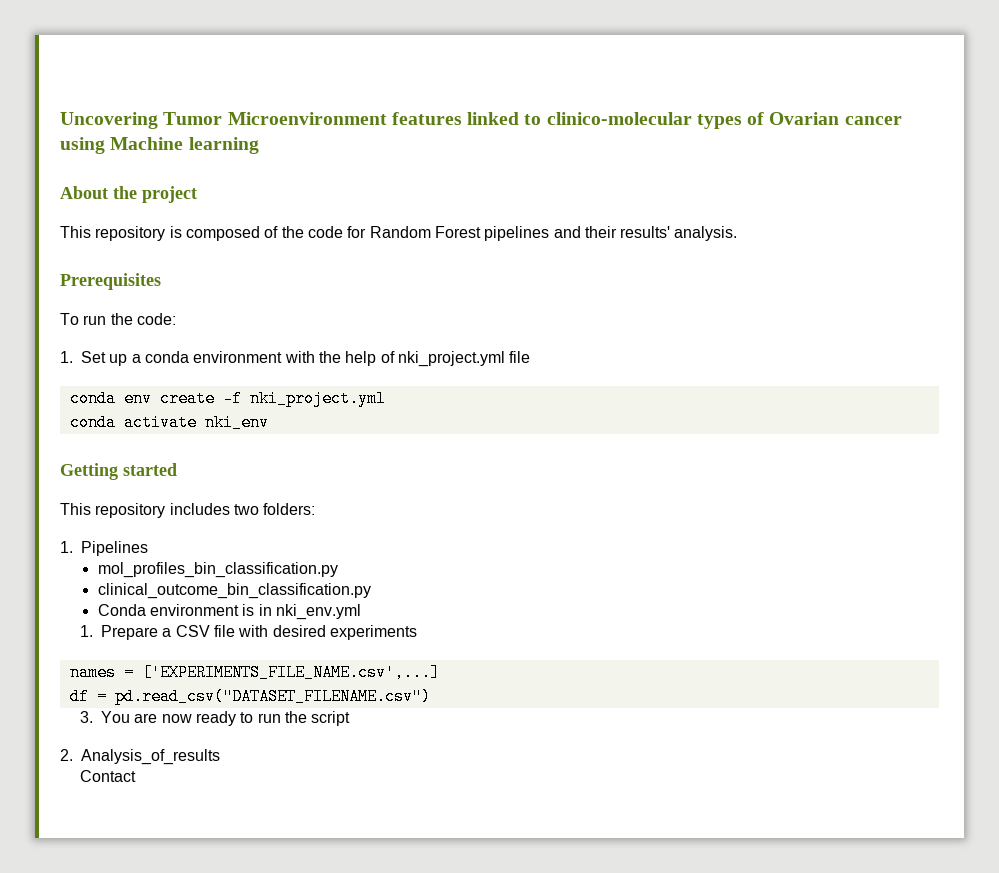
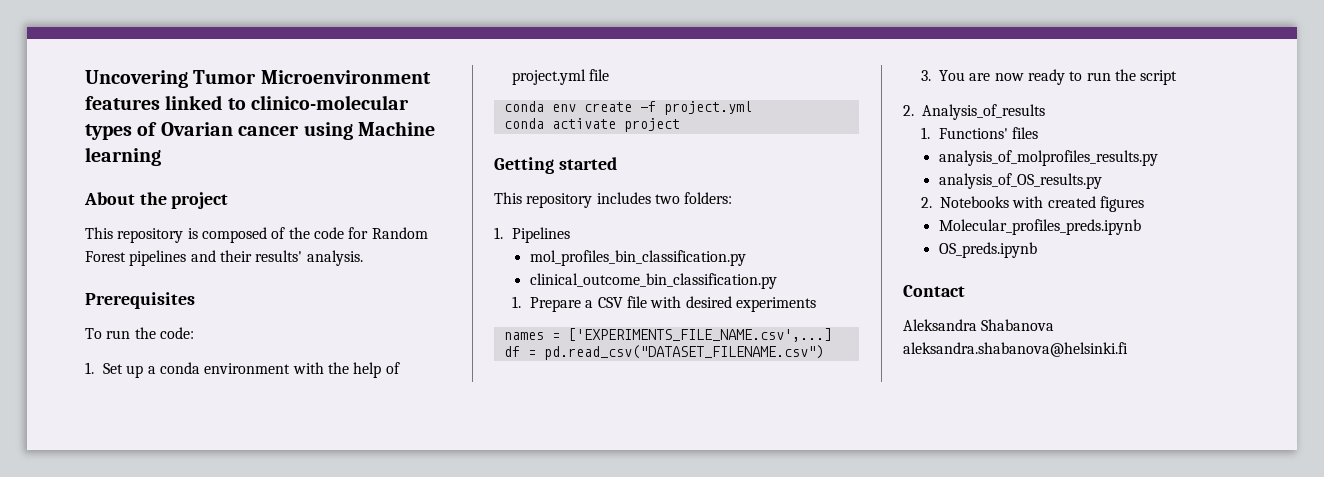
- 1. Set up a conda environment with the help of nki_project.yml file
+ 1. Set up a conda environment with the help of project.yml file
- conda env create -f nki_project.yml
+ conda env create -f project.yml
- conda activate nki_env
+ conda activate project
- Conda environment is in nki_env.yml
+ 1. Functions' files
+ analysis_of_molprofiles_results.py
+ analysis_of_OS_results.py
+ 2. Notebooks with created figures
+ Molecular_profiles_preds.ipynb
+ OS_preds.ipynb
  Contact
+ Aleksandra Shabanova aleksandra.shabanova@helsinki.fi

